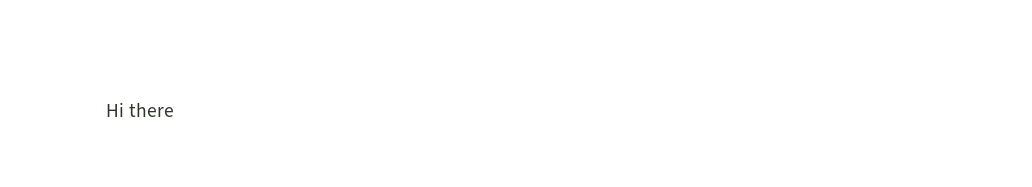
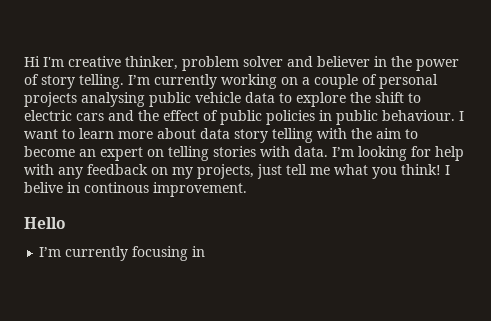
- Hi there
+ Hi I'm creative thinker, problem solver and believer in the power of story telling. I’m currently working on a couple of personal projects analysing public vehicle data to explore the shift to electric cars and the effect of public policies in public behaviour. I want to learn more about data story telling with the aim to become an expert on telling stories with data. I’m looking for help with any feedback on my projects, just tell me what you think! I belive in continous improvement.
+ Hello
+ I’m currently focusing in

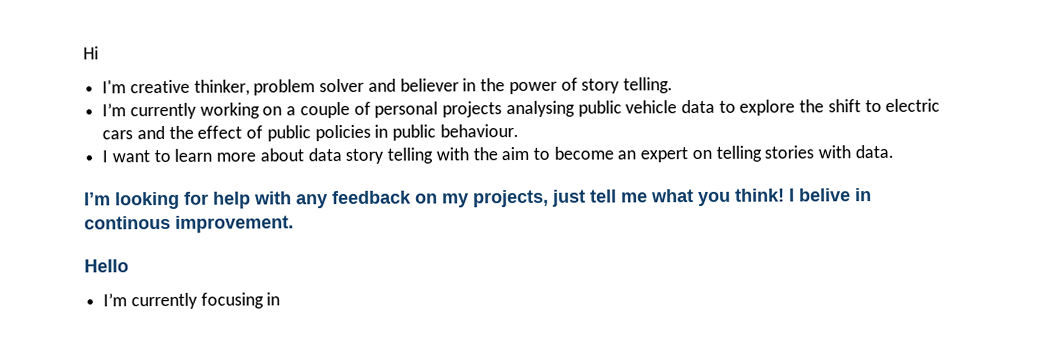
- Hi I'm creative thinker, problem solver and believer in the power of story telling. I’m currently working on a couple of personal projects analysing public vehicle data to explore the shift to electric cars and the effect of public policies in public behaviour. I want to learn more about data story telling with the aim to become an expert on telling stories with data. I’m looking for help with any feedback on my projects, just tell me what you think!
+ Hi
+ I'm creative thinker, problem solver and believer in the power of story telling.
+ I’m currently working on a couple of personal projects analysing public vehicle data to explore the shift to electric cars and the effect of public policies in public behaviour.
+ I want to learn more about data story telling with the aim to become an expert on telling stories with data.
+ I’m looking for help with any feedback on my projects, just tell me what you think!

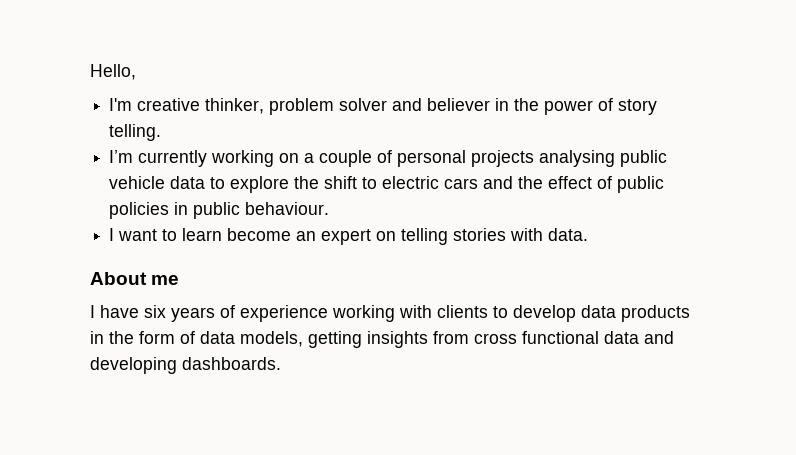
- Hi
+ Hello,
- I want to learn more about data story telling with the aim to become an expert on telling stories with data.
+ I want to learn become an expert on telling stories with data.
- I’m looking for help with any feedback on my projects, just tell me what you think! I belive in continous improvement.
- Hello
- I’m currently focusing in
+ About me
+ I have six years of experience working with clients to develop data products in the form of data models, getting insights from cross functional data and developing dashboards.

